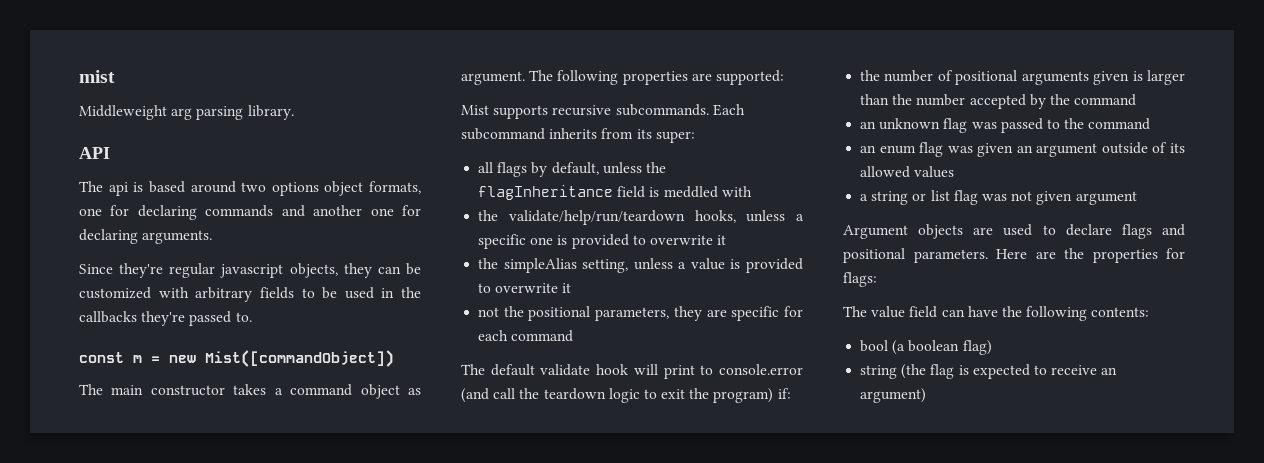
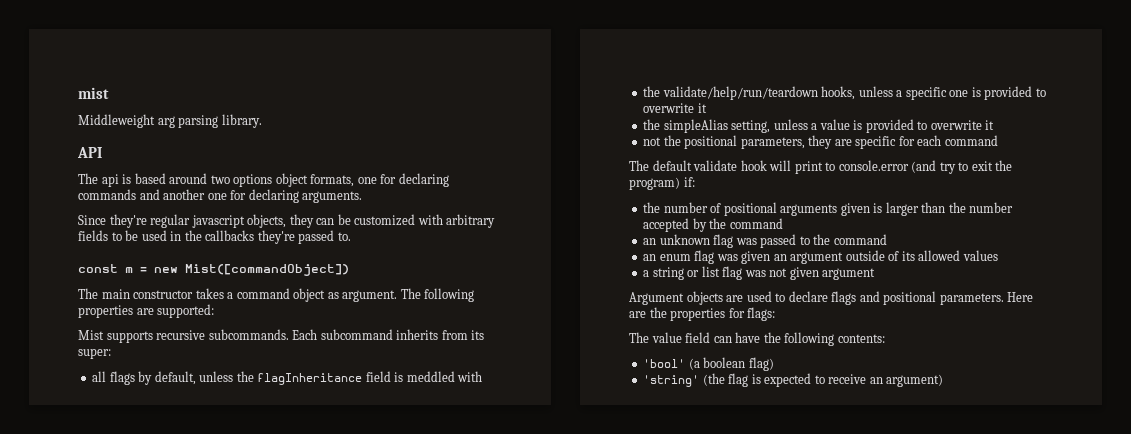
- The default validate hook will print to console.error (and call the teardown logic to exit the program) if:
+ The default validate hook will print to console.error (and try to exit the program) if:
- bool (a boolean flag)
+ 'bool' (a boolean flag)
- string (the flag is expected to receive an argument)
+ 'string' (the flag is expected to receive an argument)

